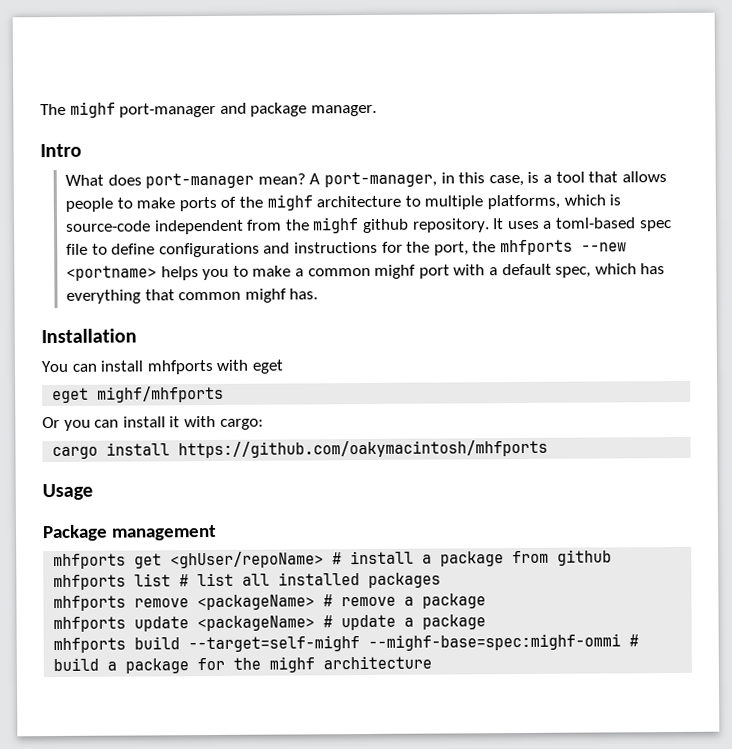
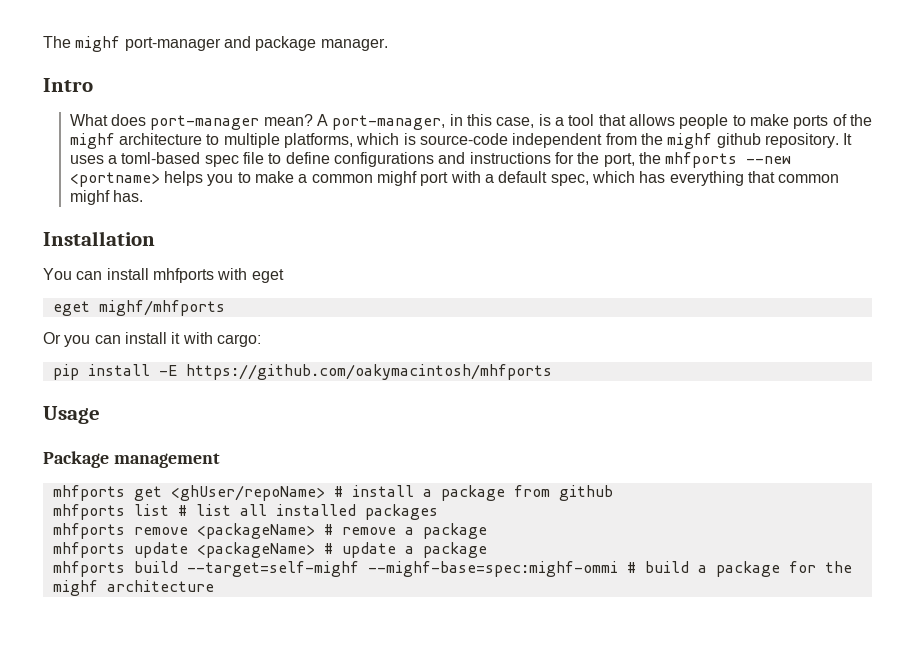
- cargo install https://github.com/oakymacintosh/mhfports
+ pip install -E https://github.com/oakymacintosh/mhfports

